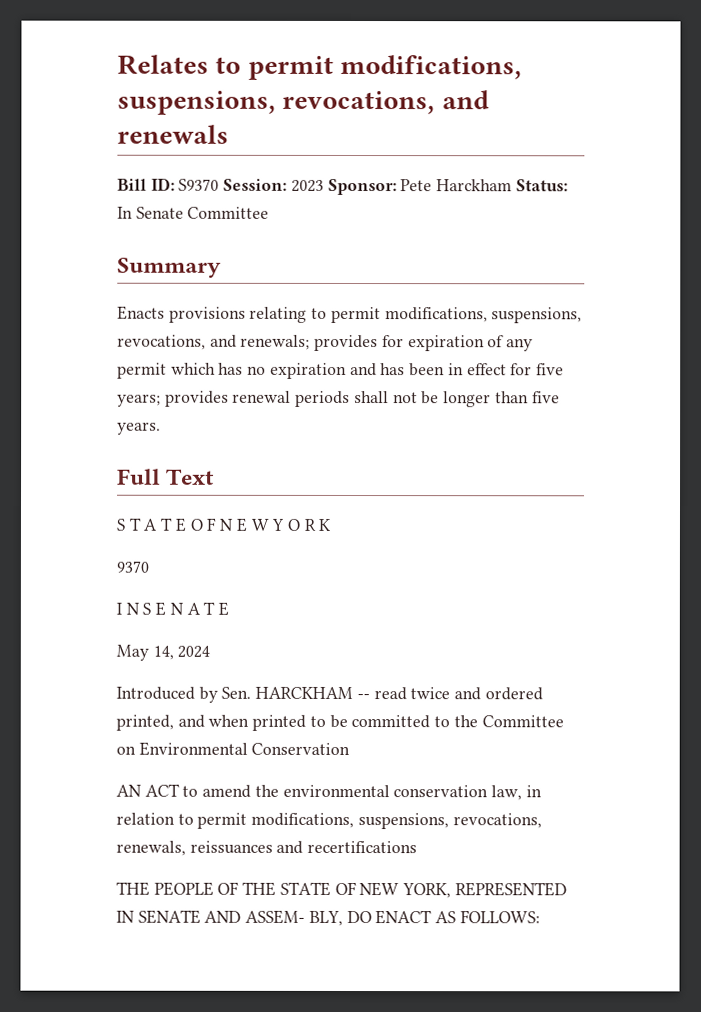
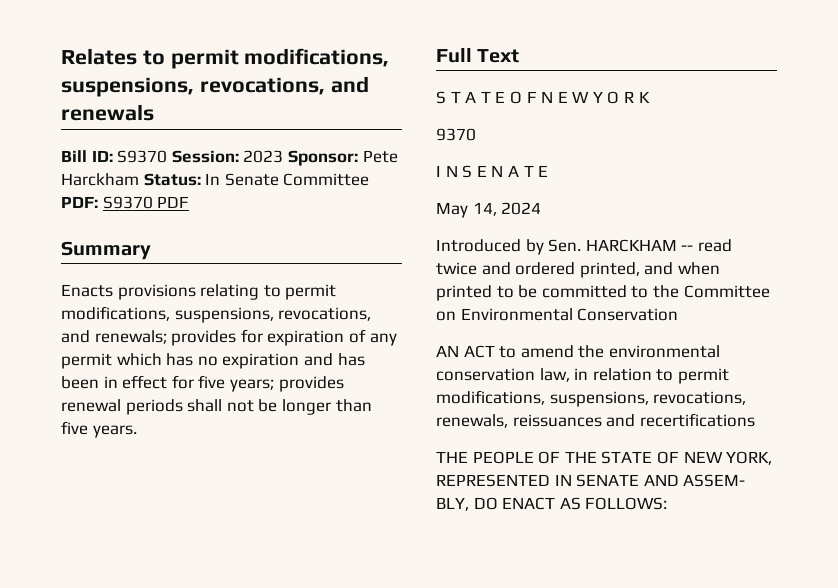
- Bill ID: S9370 Session: 2023 Sponsor: Pete Harckham Status: In Senate Committee
+ Bill ID: S9370 Session: 2023 Sponsor: Pete Harckham Status: In Senate Committee PDF: S9370 PDF

